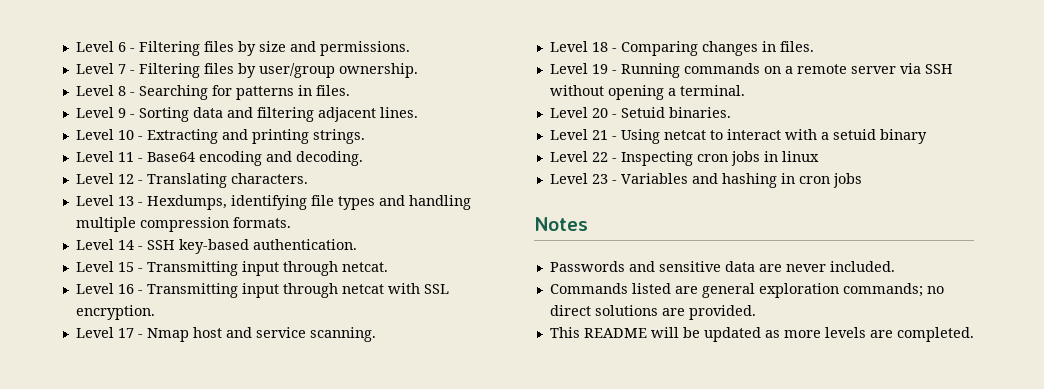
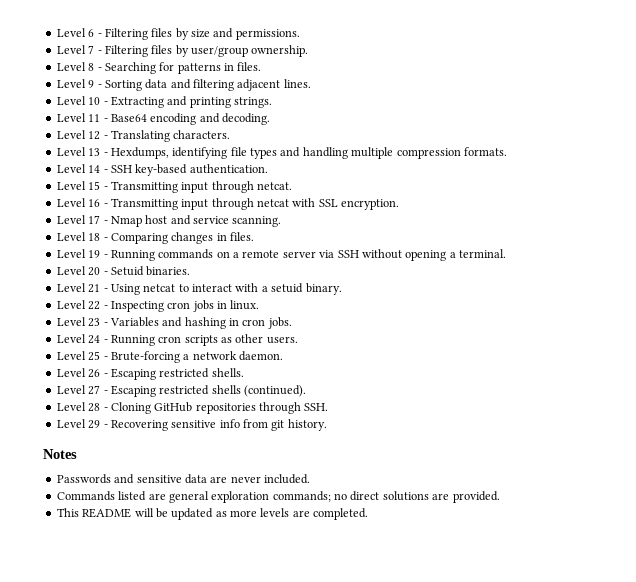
- Level 21 - Using netcat to interact with a setuid binary
+ Level 21 - Using netcat to interact with a setuid binary.
- Level 22 - Inspecting cron jobs in linux
+ Level 22 - Inspecting cron jobs in linux.
- Level 23 - Variables and hashing in cron jobs
+ Level 23 - Variables and hashing in cron jobs.
+ Level 24 - Running cron scripts as other users.
+ Level 25 - Brute‑forcing a network daemon.
+ Level 26 - Escaping restricted shells.
+ Level 27 - Escaping restricted shells (continued).
+ Level 28 - Cloning GitHub repositories through SSH.
+ Level 29 - Recovering sensitive info from git history.

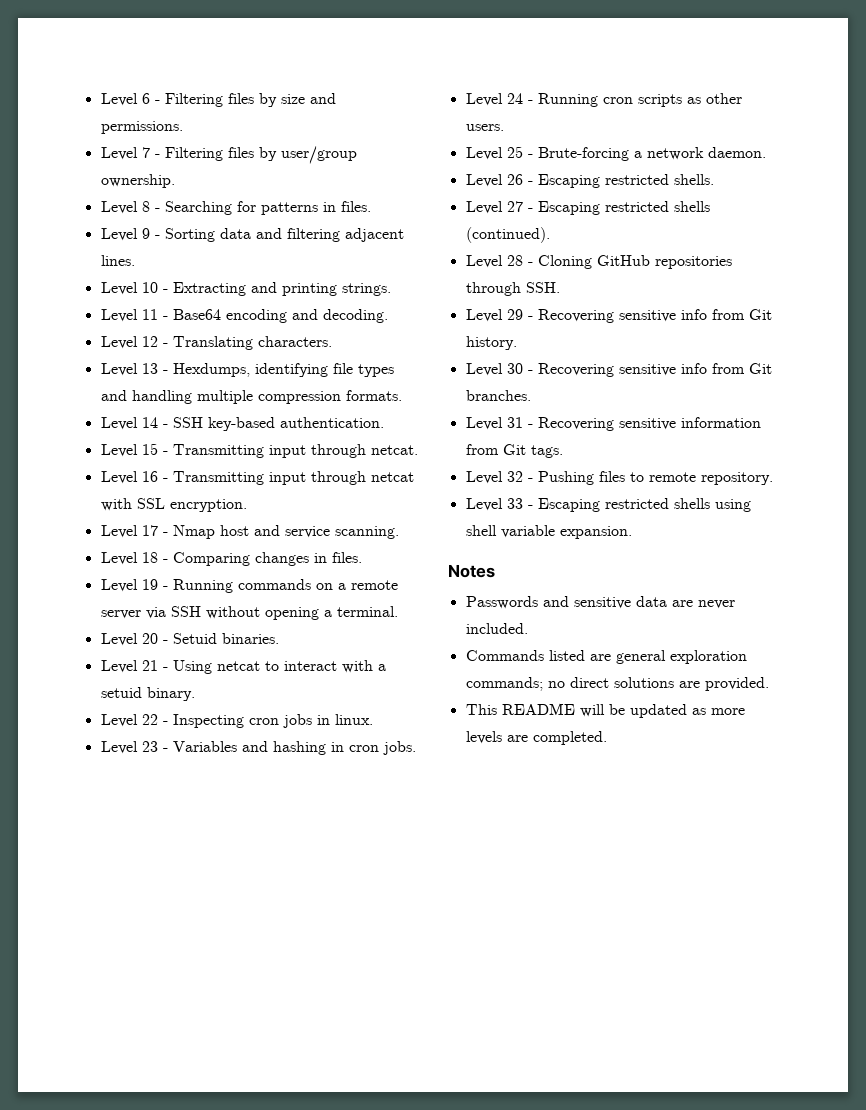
- Level 29 - Recovering sensitive info from git history.
+ Level 29 - Recovering sensitive info from Git history.
+ Level 30 - Recovering sensitive info from Git branches.
+ Level 31 - Recovering sensitive information from Git tags.
+ Level 32 - Pushing files to remote repository.
+ Level 33 - Escaping restricted shells using shell variable expansion.

